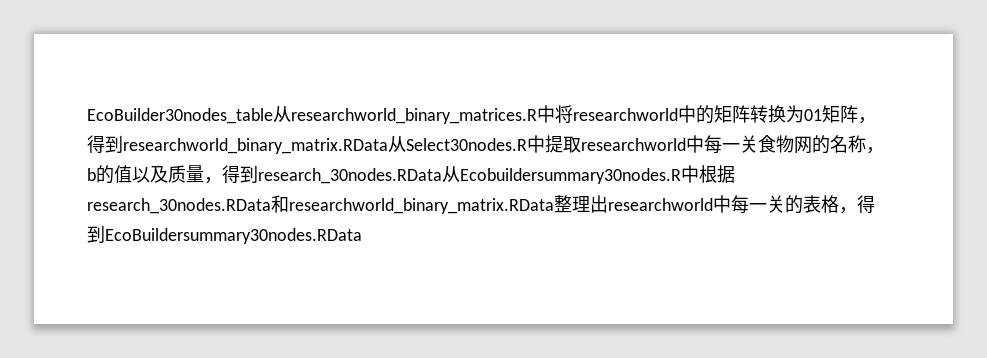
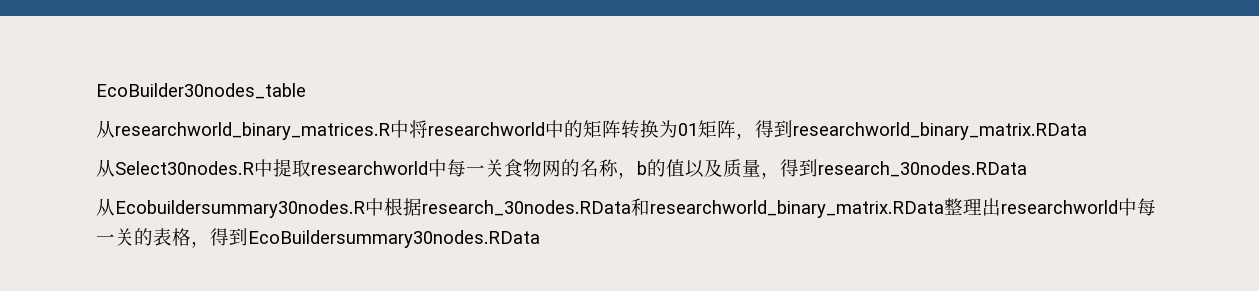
- EcoBuilder30nodes_table从researchworld_binary_matrices.R中将researchworld中的矩阵转换为01矩阵，得到researchworld_binary_matrix.RData从Select30nodes.R中提取researchworld中每一关食物网的名称，b的值以及质量，得到research_30nodes.RData从Ecobuildersummary30nodes.R中根据research_30nodes.RData和researchworld_binary_matrix.RData整理出researchworld中每一关的表格，得到EcoBuildersummary30nodes.RData
+ EcoBuilder30nodes_table
+ 从researchworld_binary_matrices.R中将researchworld中的矩阵转换为01矩阵，得到researchworld_binary_matrix.RData
+ 从Select30nodes.R中提取researchworld中每一关食物网的名称，b的值以及质量，得到research_30nodes.RData
+ 从Ecobuildersummary30nodes.R中根据research_30nodes.RData和researchworld_binary_matrix.RData整理出researchworld中每一关的表格，得到EcoBuildersummary30nodes.RData

